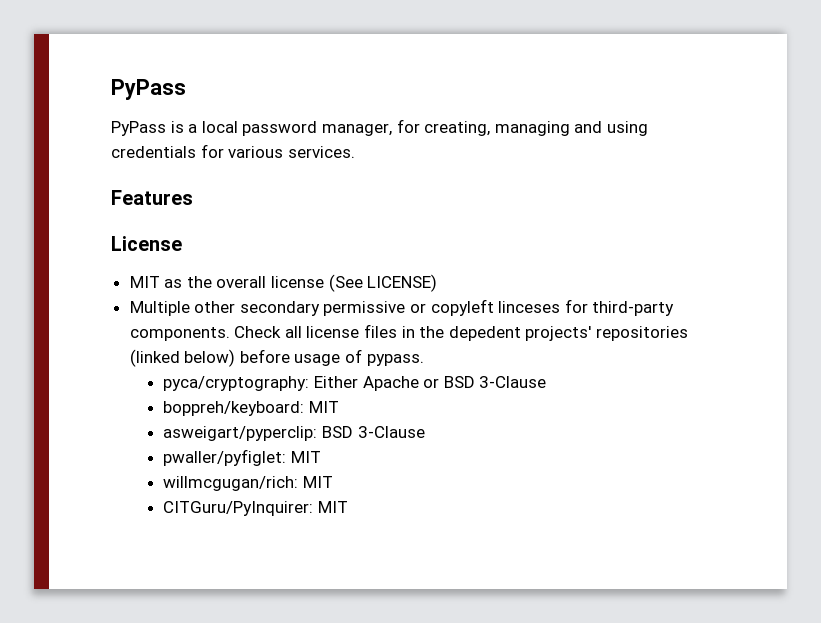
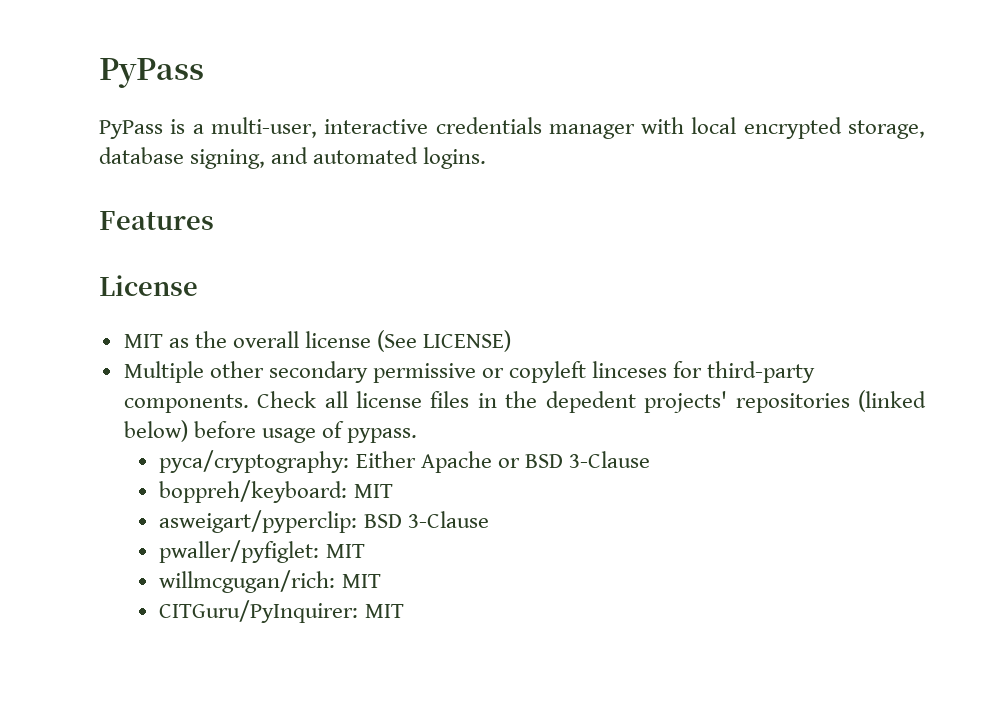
- PyPass is a local password manager, for creating, managing and using credentials for various services.
+ PyPass is a multi-user, interactive credentials manager with local encrypted storage, database signing, and automated logins.

